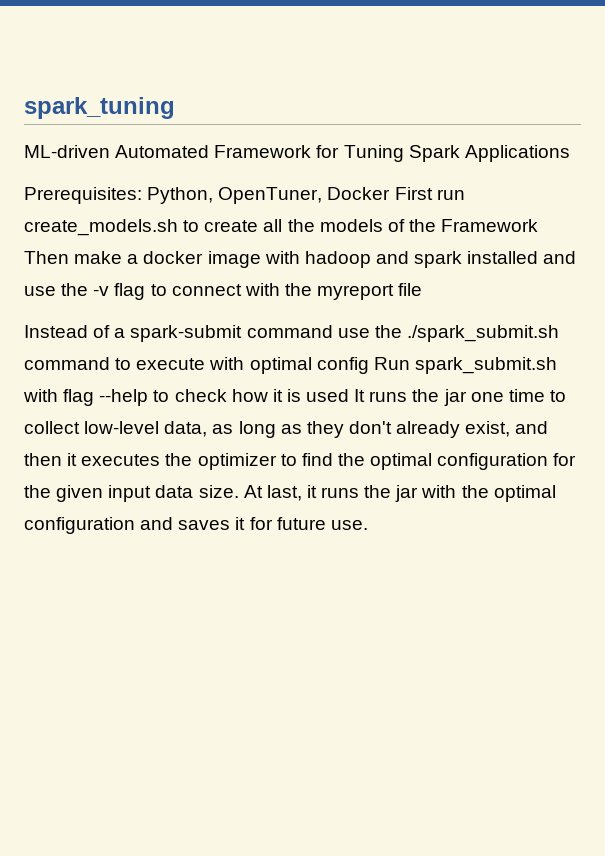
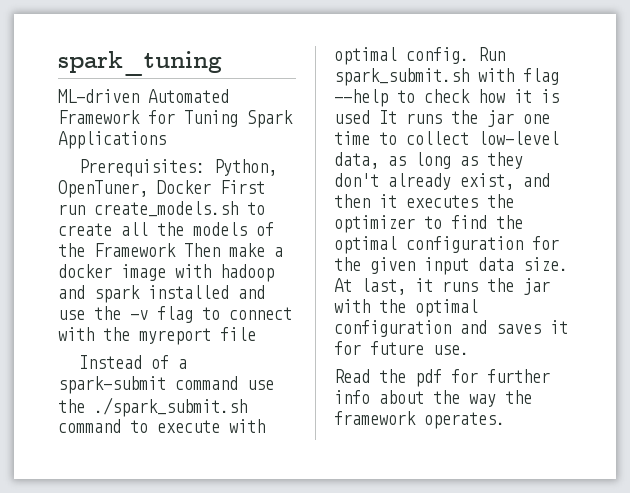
- Instead of a spark-submit command use the ./spark_submit.sh command to execute with optimal config Run spark_submit.sh with flag --help to check how it is used It runs the jar one time to collect low-level data, as long as they don't already exist, and then it executes the optimizer to find the optimal configuration for the given input data size.
+ Instead of a spark-submit command use the ./spark_submit.sh command to execute with optimal config. Run spark_submit.sh with flag --help to check how it is used It runs the jar one time to collect low-level data, as long as they don't already exist, and then it executes the optimizer to find the optimal configuration for the given input data size.
+ Read the pdf for further info about the way the framework operates.

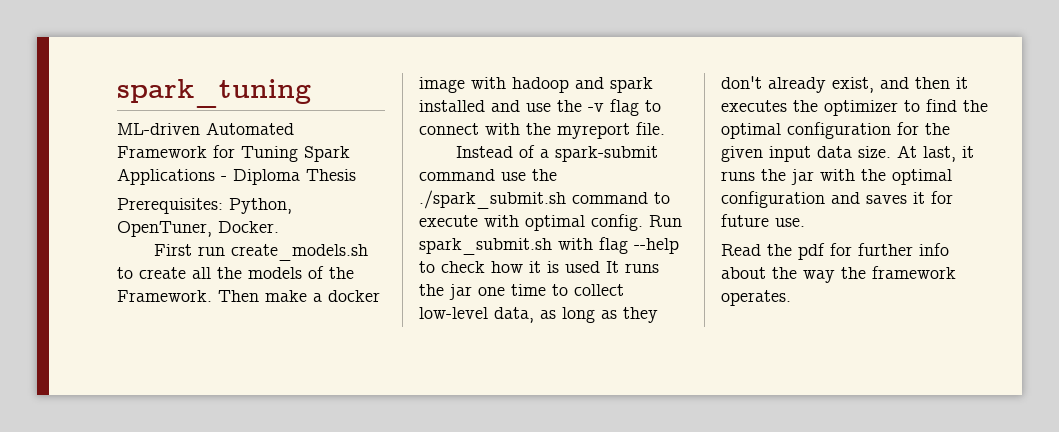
- ML-driven Automated Framework for Tuning Spark Applications
+ ML-driven Automated Framework for Tuning Spark Applications - Diploma Thesis
- Prerequisites: Python, OpenTuner, Docker First run create_models.sh to create all the models of the Framework Then make a docker image with hadoop and spark installed and use the -v flag to connect with the myreport file
+ Prerequisites: Python, OpenTuner, Docker.
+ First run create_models.sh to create all the models of the Framework. Then make a docker image with hadoop and spark installed and use the -v flag to connect with the myreport file.

